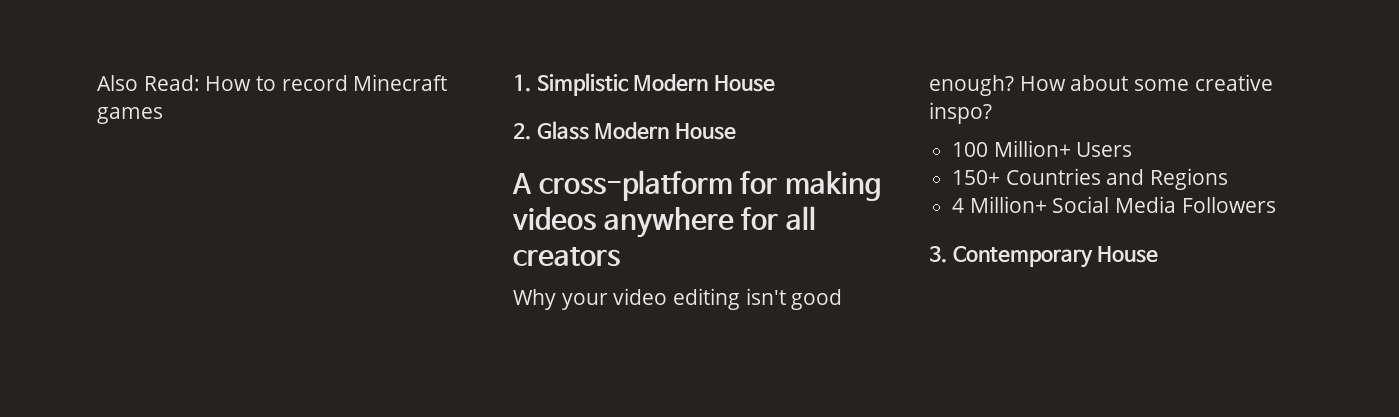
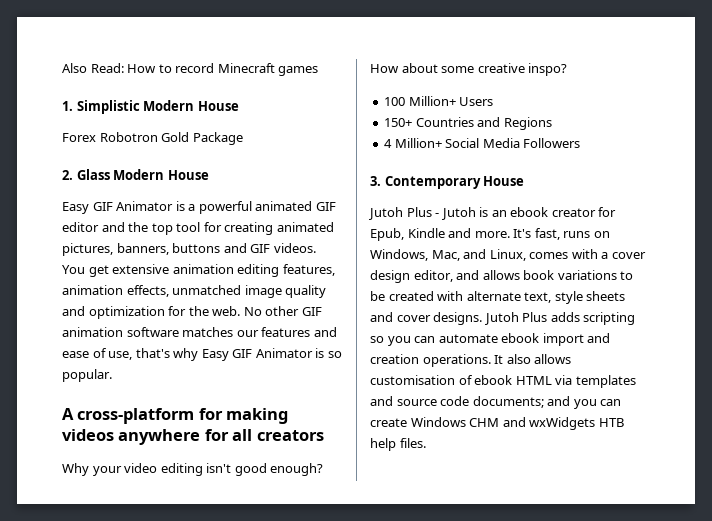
+ Forex Robotron Gold Package
+ Easy GIF Animator is a powerful animated GIF editor and the top tool for creating animated pictures, banners, buttons and GIF videos. You get extensive animation editing features, animation effects, unmatched image quality and optimization for the web. No other GIF animation software matches our features and ease of use, that's why Easy GIF Animator is so popular.
+ Jutoh Plus - Jutoh is an ebook creator for Epub, Kindle and more. It's fast, runs on Windows, Mac, and Linux, comes with a cover design editor, and allows book variations to be created with alternate text, style sheets and cover designs. Jutoh Plus adds scripting so you can automate ebook import and creation operations. It also allows customisation of ebook HTML via templates and source code documents; and you can create Windows CHM and wxWidgets HTB help files.

